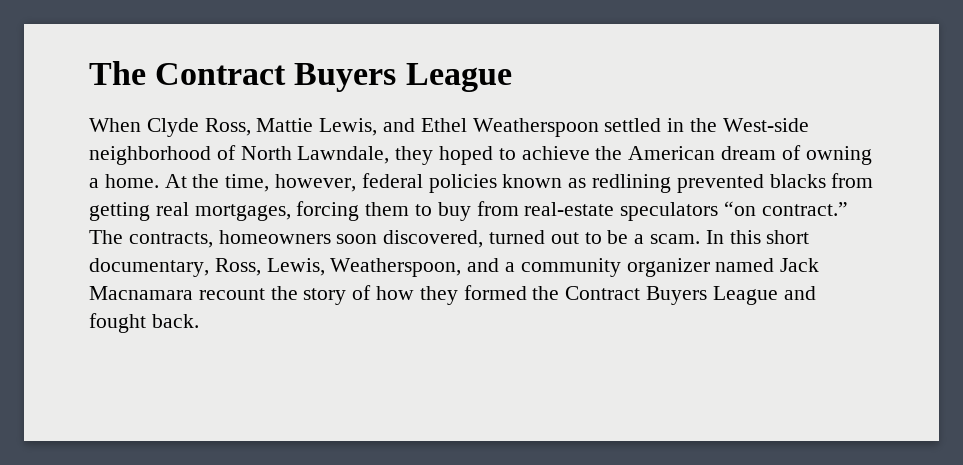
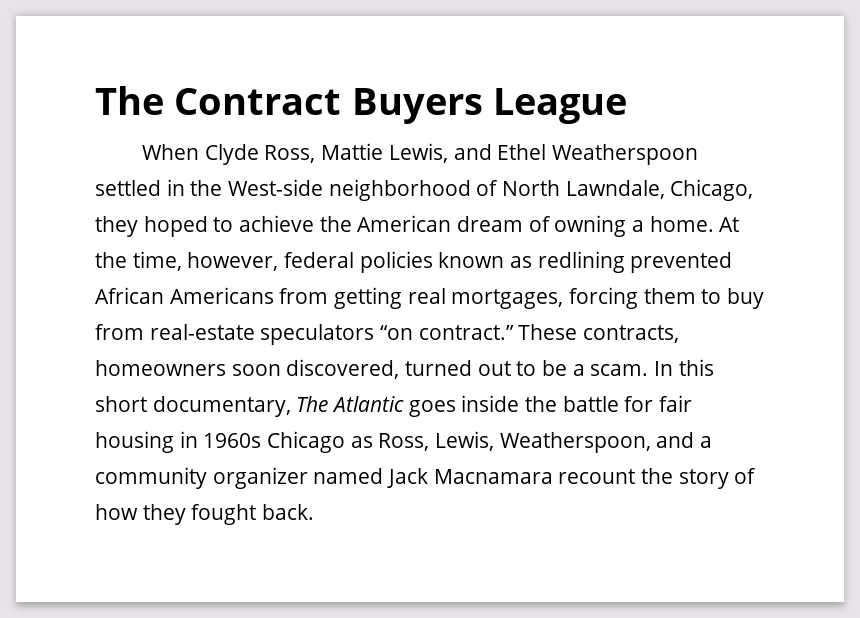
- When Clyde Ross, Mattie Lewis, and Ethel Weatherspoon settled in the West-side neighborhood of North Lawndale, they hoped to achieve the American dream of owning a home.
+ When Clyde Ross, Mattie Lewis, and Ethel Weatherspoon settled in the West-side neighborhood of North Lawndale, Chicago, they hoped to achieve the American dream of owning a home.
- At the time, however, federal policies known as redlining prevented blacks from getting real mortgages, forcing them to buy from real-estate speculators “on contract.”
+ At the time, however, federal policies known as redlining prevented African Americans from getting real mortgages, forcing them to buy from real-estate speculators “on contract.”
- The contracts, homeowners soon discovered, turned out to be a scam.
+ These contracts, homeowners soon discovered, turned out to be a scam.
- In this short documentary, Ross, Lewis, Weatherspoon, and a community organizer named Jack Macnamara recount the story of how they formed the Contract Buyers League and fought back.
+ In this short documentary, The Atlantic goes inside the battle for fair housing in 1960s Chicago as Ross, Lewis, Weatherspoon, and a community organizer named Jack Macnamara recount the story of how they fought back.

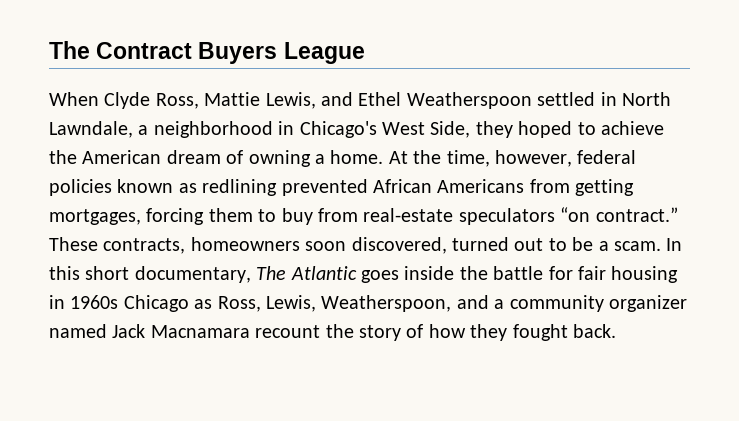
- When Clyde Ross, Mattie Lewis, and Ethel Weatherspoon settled in the West-side neighborhood of North Lawndale, Chicago, they hoped to achieve the American dream of owning a home.
+ When Clyde Ross, Mattie Lewis, and Ethel Weatherspoon settled in North Lawndale, a neighborhood in Chicago's West Side, they hoped to achieve the American dream of owning a home.
- At the time, however, federal policies known as redlining prevented African Americans from getting real mortgages, forcing them to buy from real-estate speculators “on contract.”
+ At the time, however, federal policies known as redlining prevented African Americans from getting mortgages, forcing them to buy from real-estate speculators “on contract.”

